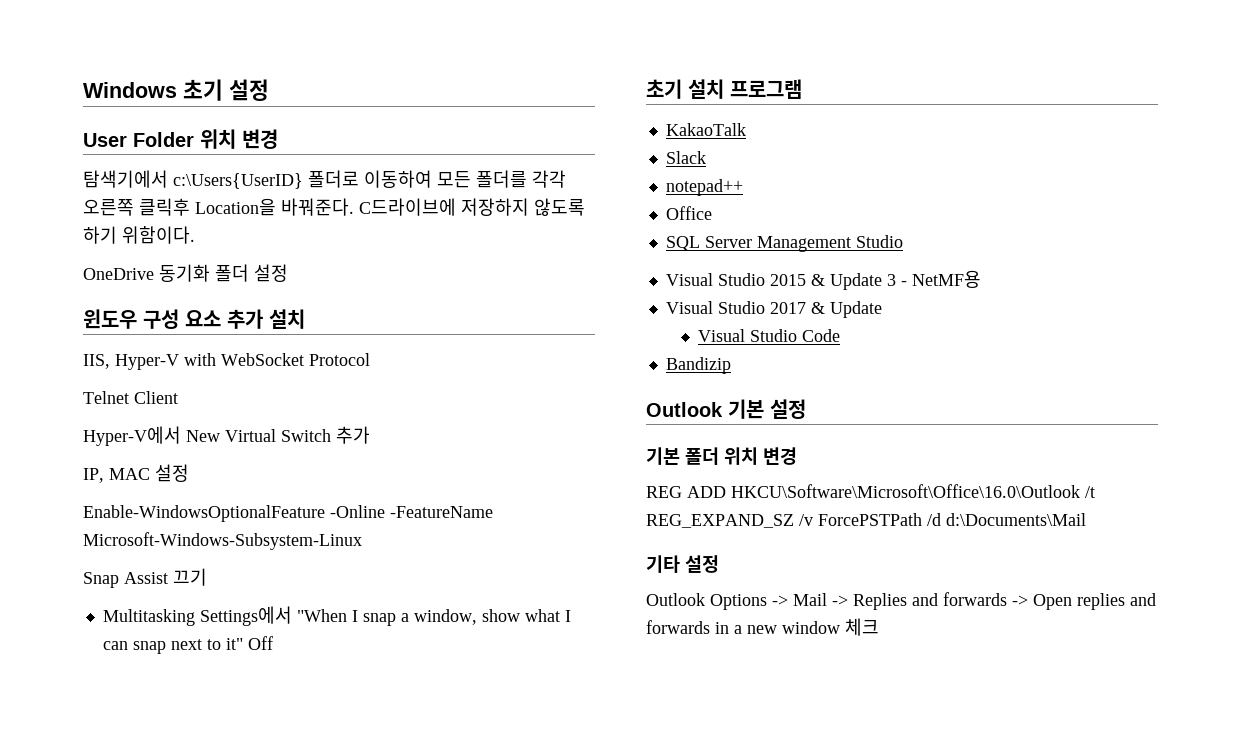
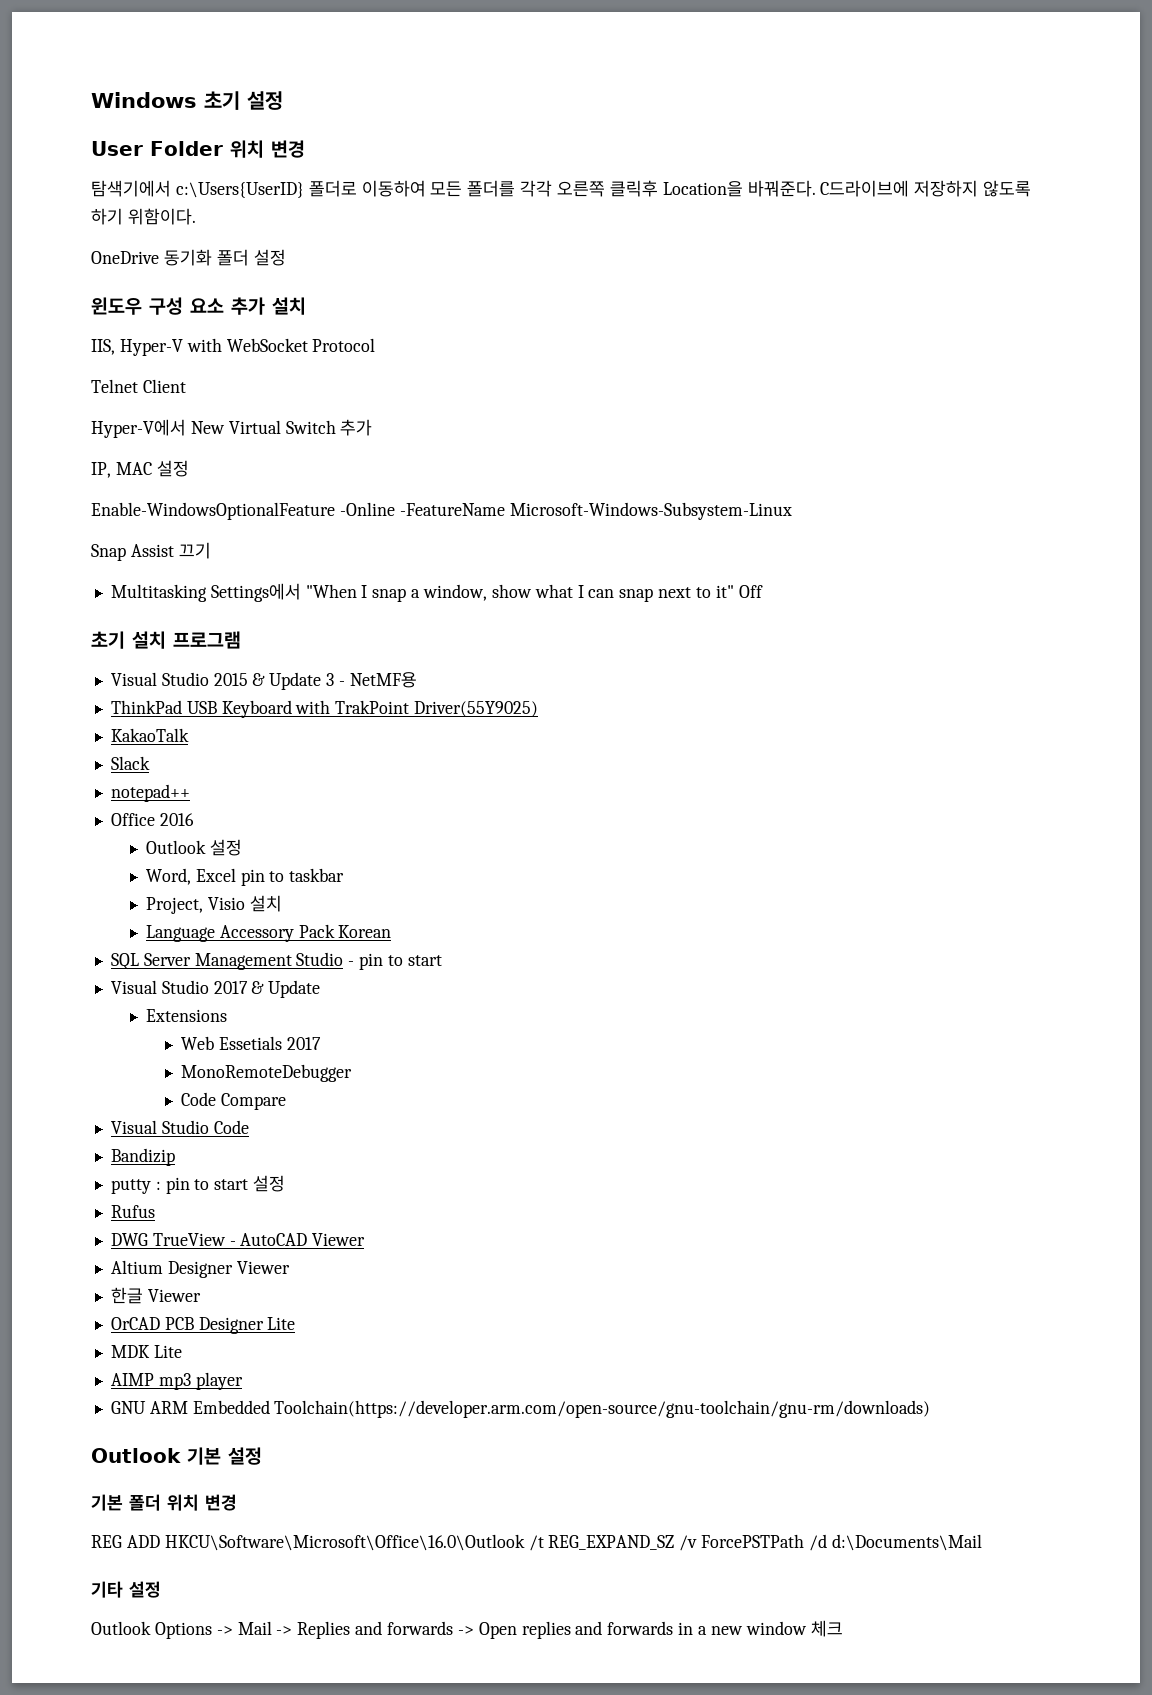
- KakaoTalk
- Slack
- notepad++
- Office
- SQL Server Management Studio
+ ThinkPad USB Keyboard with TrakPoint Driver(55Y9025)
+ KakaoTalk
+ Slack
+ notepad++
+ Office 2016
+ Outlook 설정
+ Word, Excel pin to taskbar
+ Project, Visio 설치
+ Language Accessory Pack Korean
+ SQL Server Management Studio - pin to start
+ Extensions
+ Web Essetials 2017
+ MonoRemoteDebugger
+ Code Compare
  Visual Studio Code
  Bandizip
+ putty : pin to start 설정
+ Rufus
+ DWG TrueView - AutoCAD Viewer
+ Altium Designer Viewer
+ 한글 Viewer
+ OrCAD PCB Designer Lite
+ MDK Lite
+ AIMP mp3 player
+ GNU ARM Embedded Toolchain(https://developer.arm.com/open-source/gnu-toolchain/gnu-rm/downloads)

